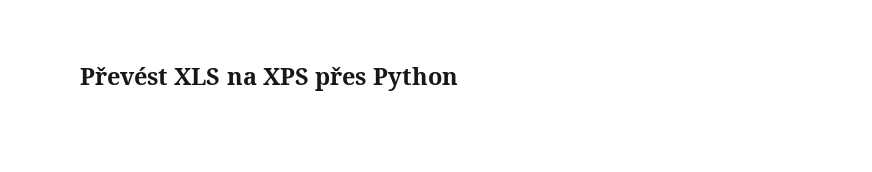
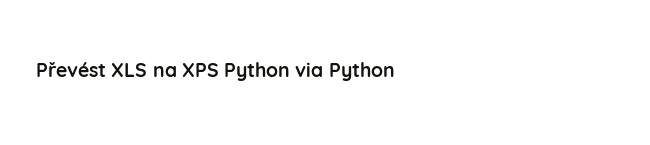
- Převést XLS na XPS přes Python
+ Převést XLS na XPS Python via Python

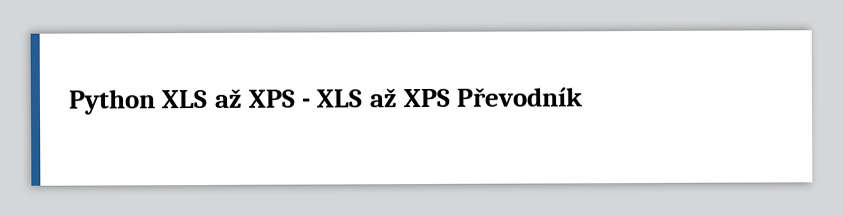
- Převést XLS na XPS Python via Python
+ Python XLS až XPS - XLS až XPS Převodník

